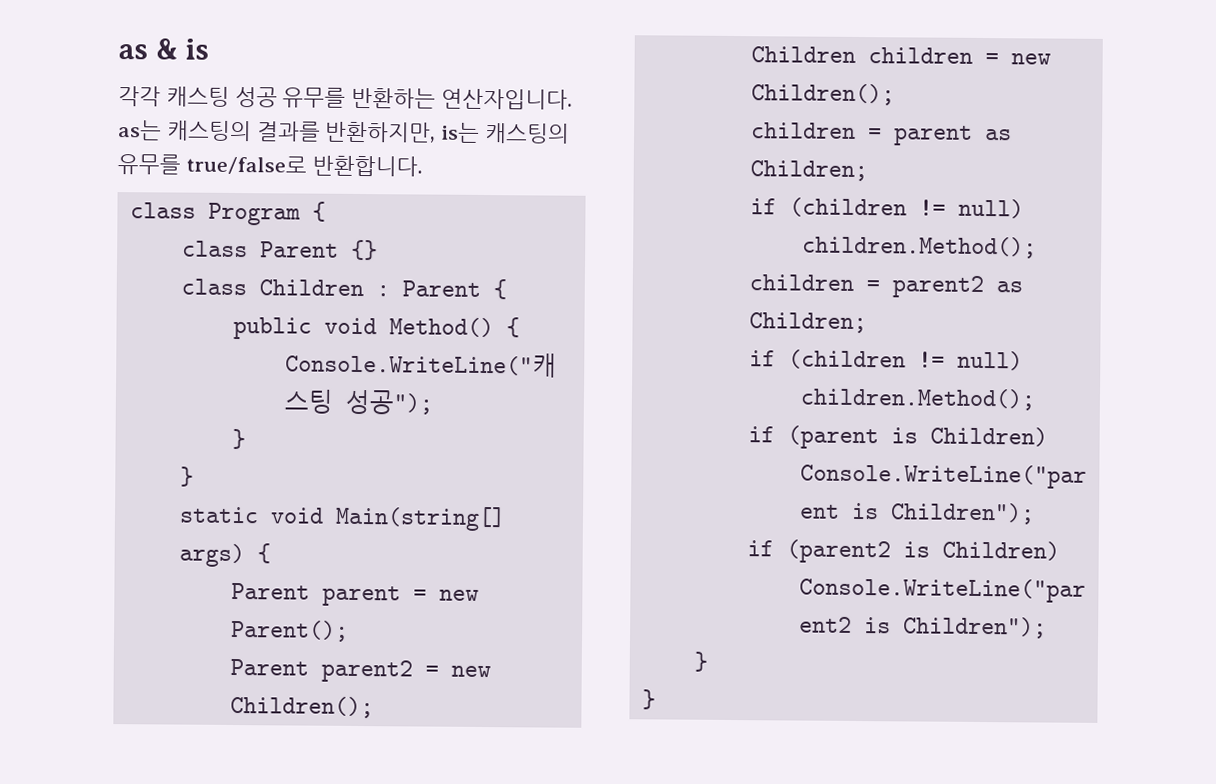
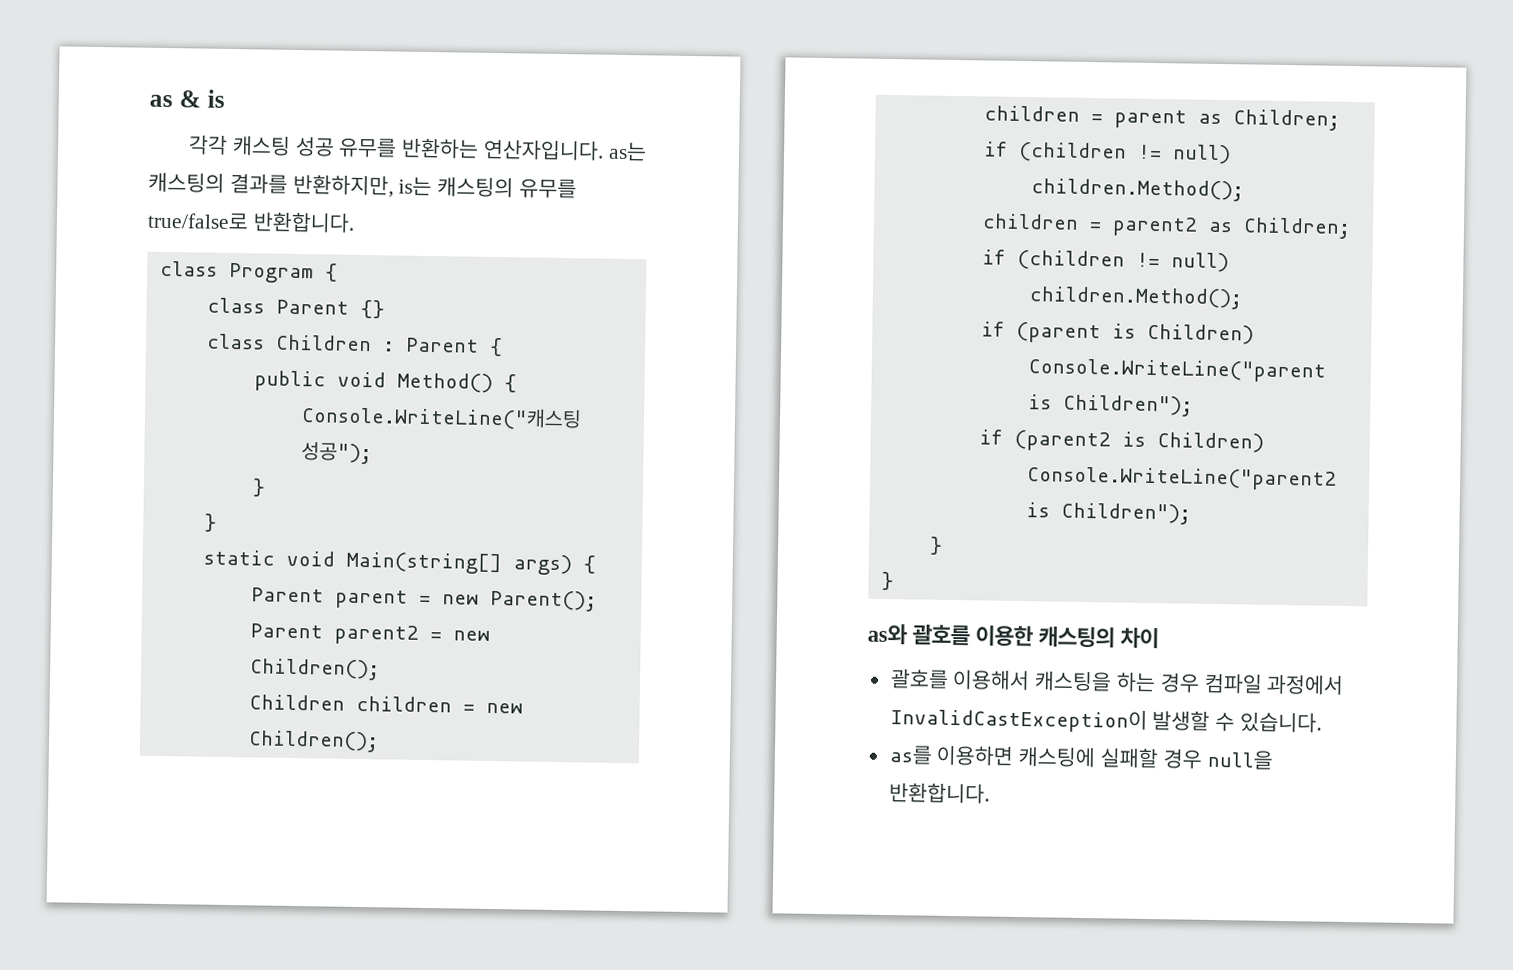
+ as와 괄호를 이용한 캐스팅의 차이
+ 괄호를 이용해서 캐스팅을 하는 경우 컴파일 과정에서 InvalidCastException이 발생할 수 있습니다.
+ as를 이용하면 캐스팅에 실패할 경우 null을 반환합니다.

